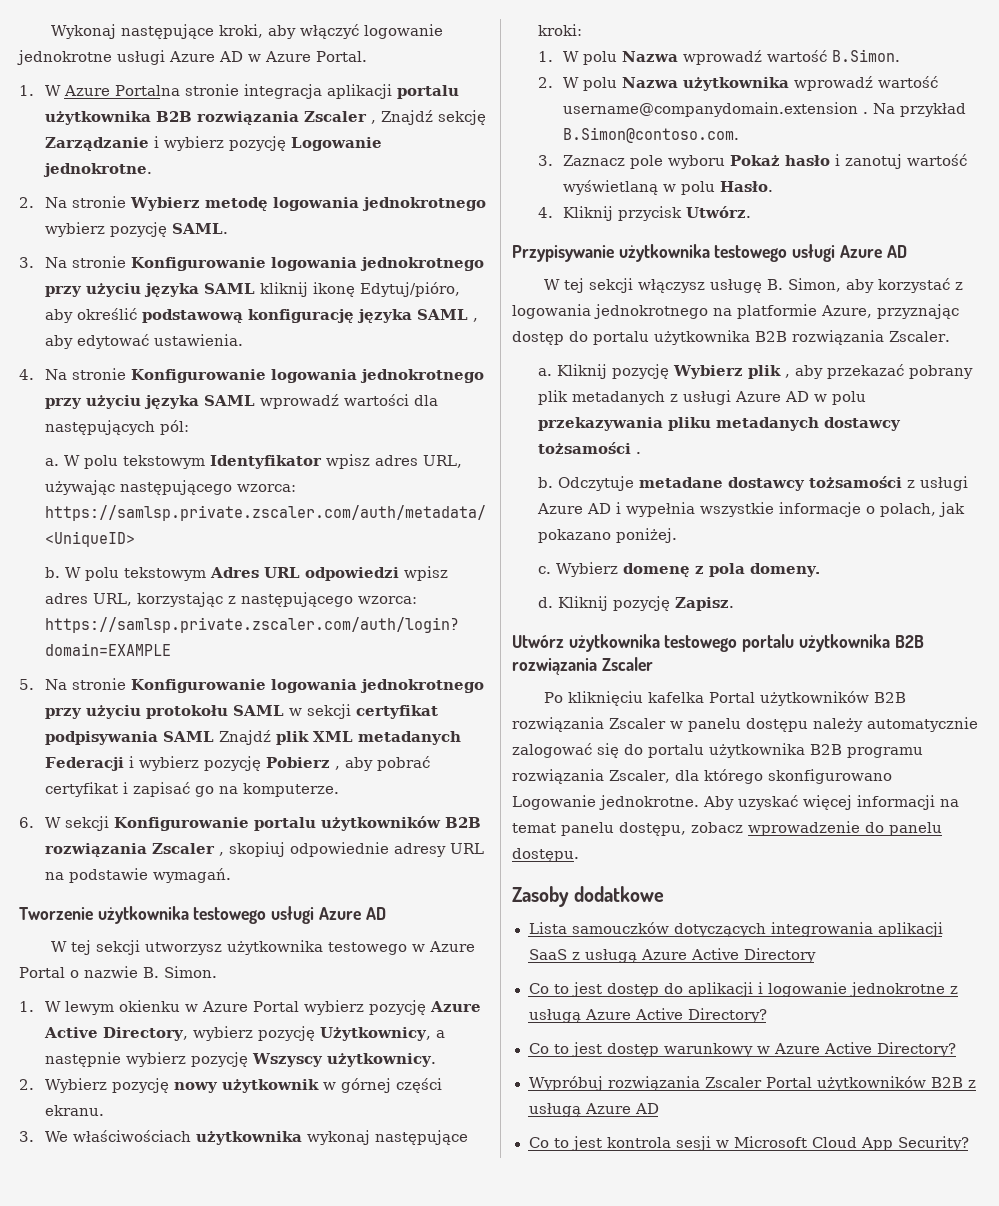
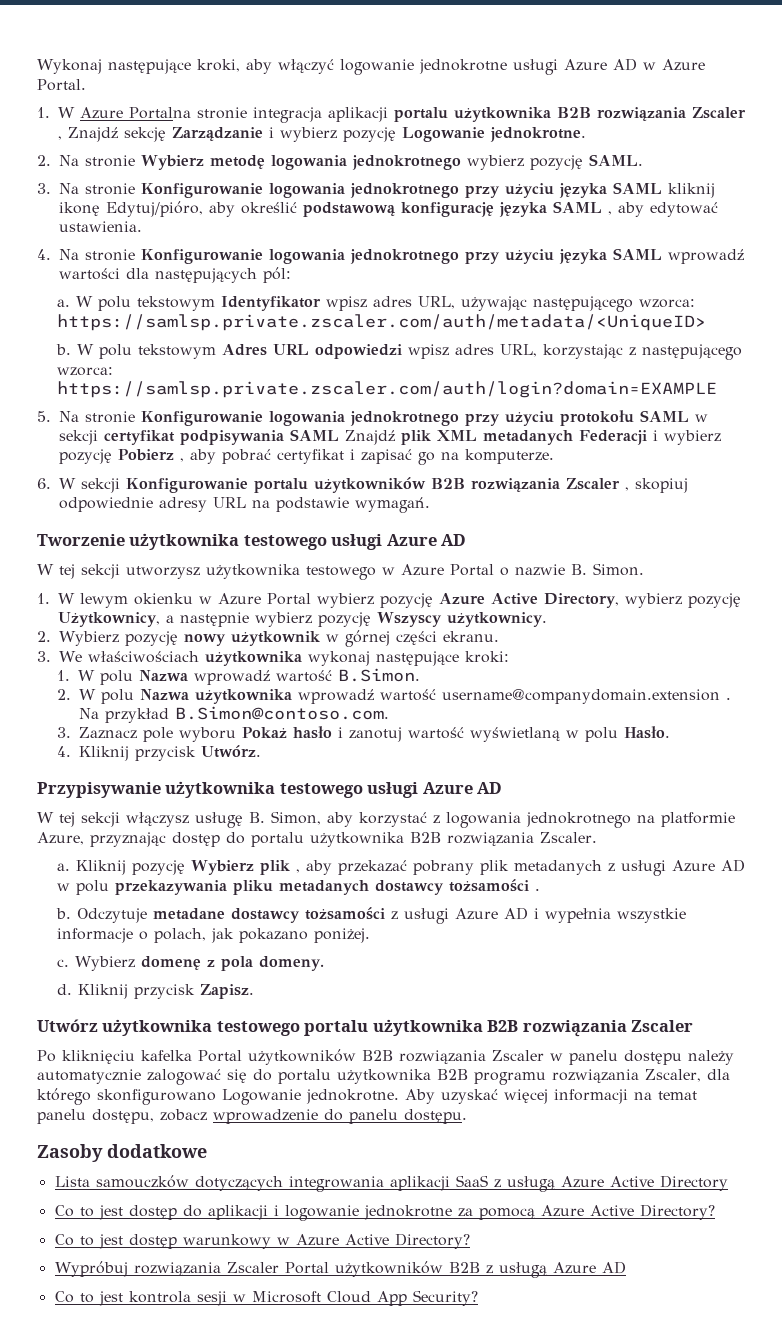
- Kliknij pozycję Zapisz.
+ Kliknij przycisk Zapisz.
- Co to jest dostęp do aplikacji i logowanie jednokrotne z usługą Azure Active Directory?
+ Co to jest dostęp do aplikacji i logowanie jednokrotne za pomocą Azure Active Directory?

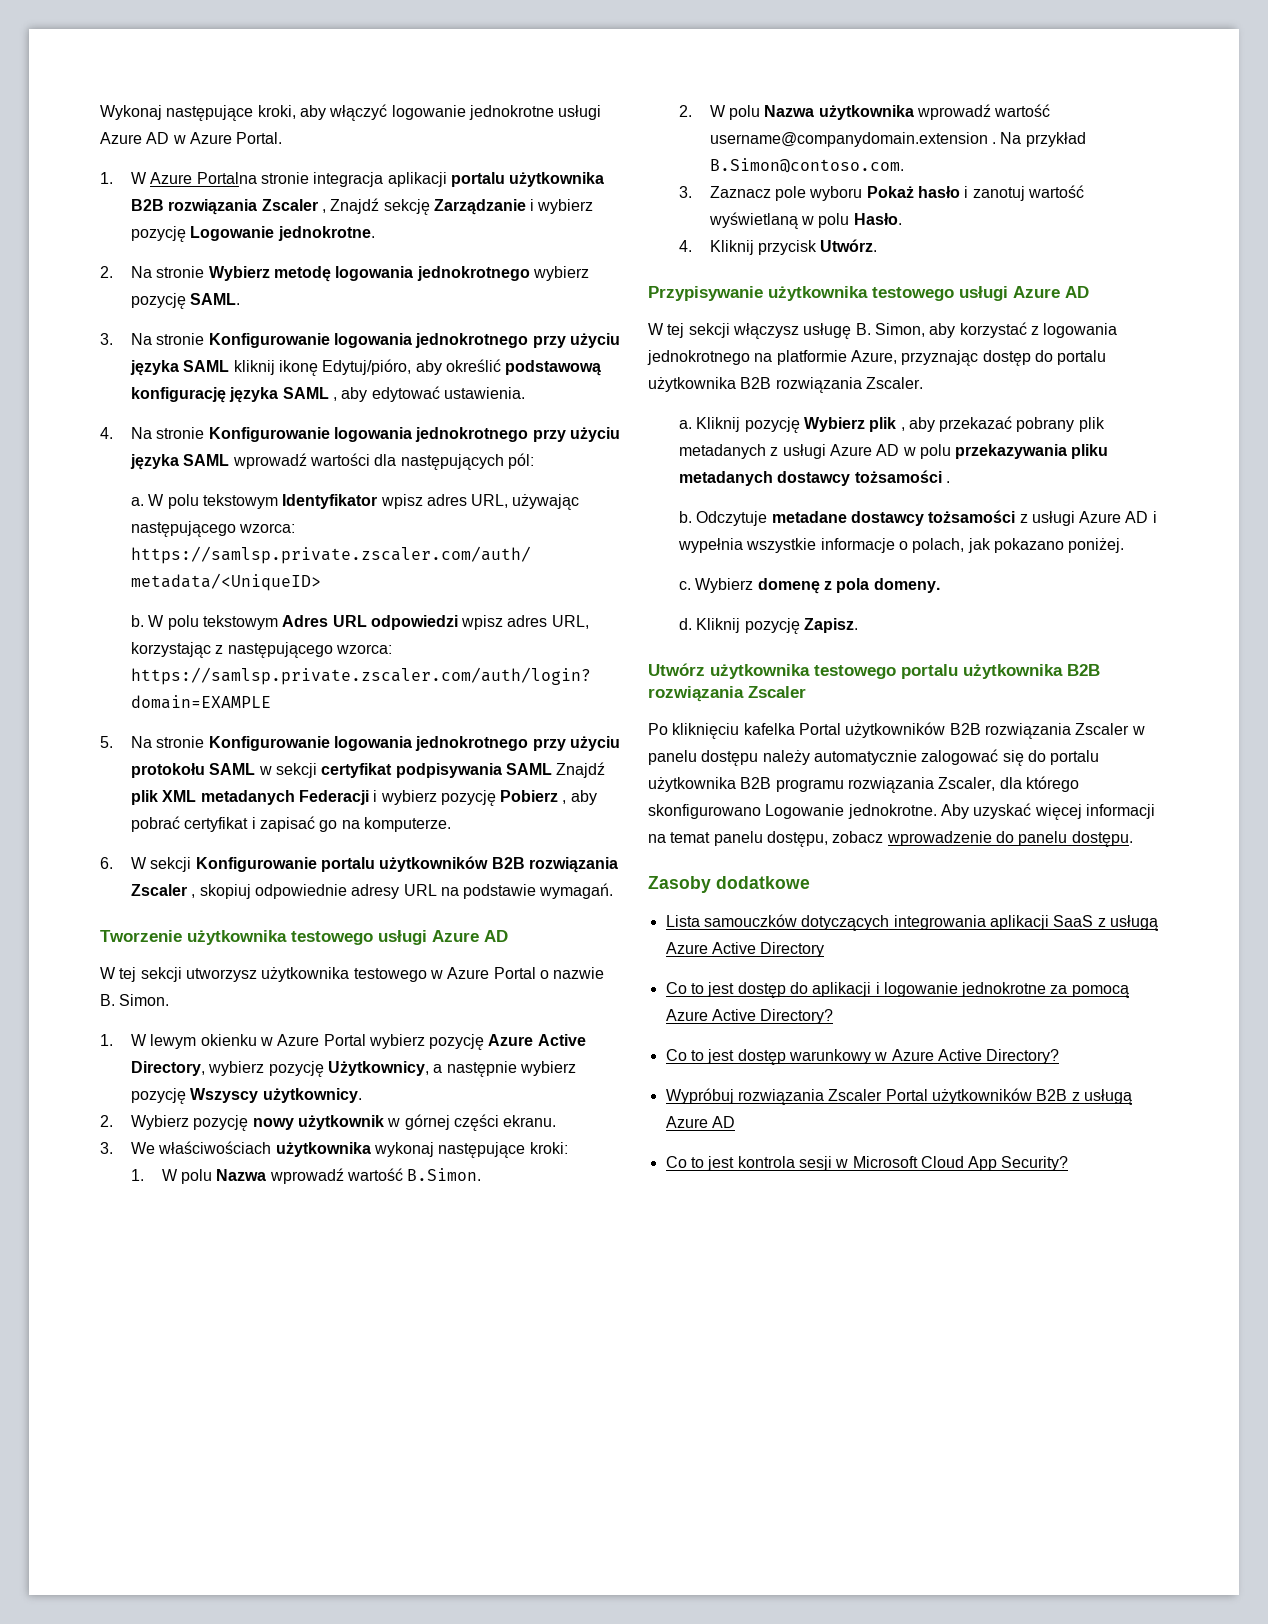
- Kliknij przycisk Zapisz.
+ Kliknij pozycję Zapisz.

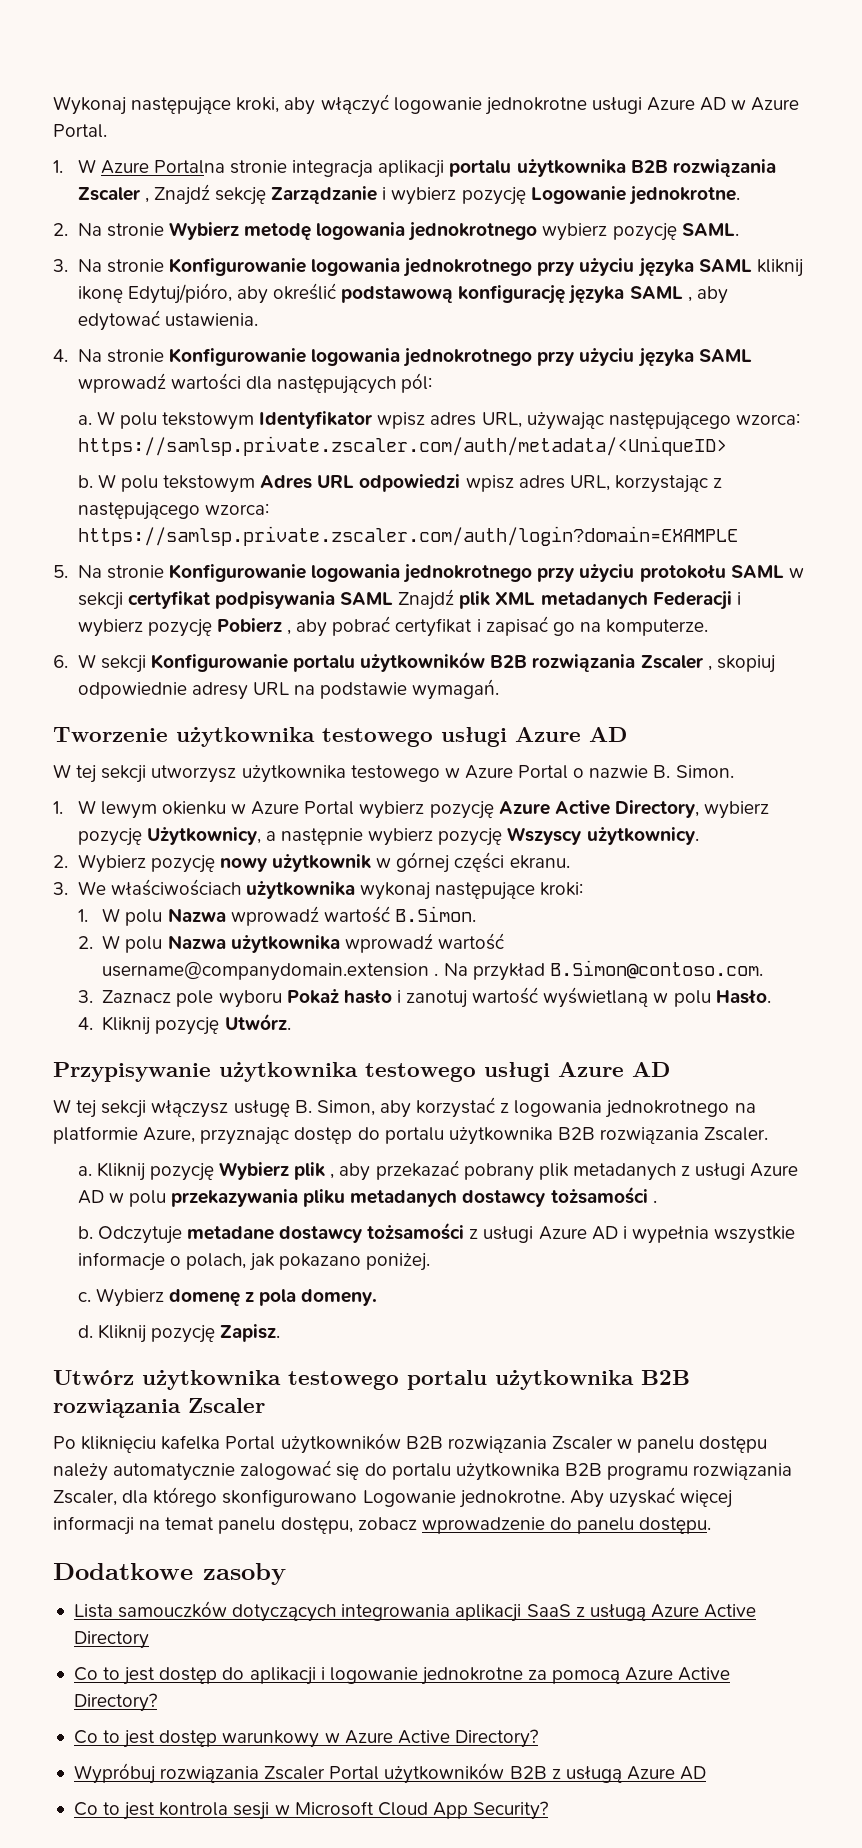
- 4. Kliknij przycisk Utwórz.
+ 4. Kliknij pozycję Utwórz.
- Zasoby dodatkowe
+ Dodatkowe zasoby

